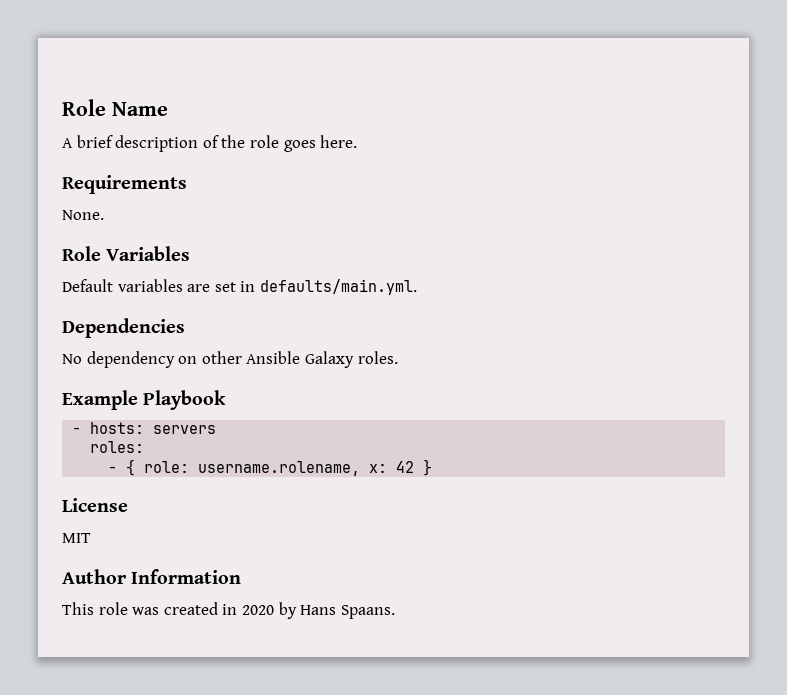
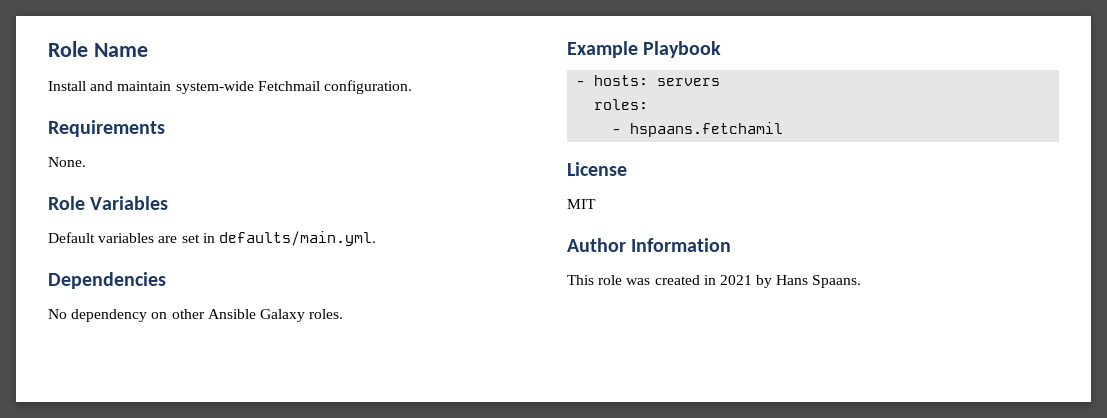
- A brief description of the role goes here.
+ Install and maintain system-wide Fetchmail configuration.
- - { role: username.rolename, x: 42 }
+ - hspaans.fetchamil
- This role was created in 2020 by Hans Spaans.
+ This role was created in 2021 by Hans Spaans.

